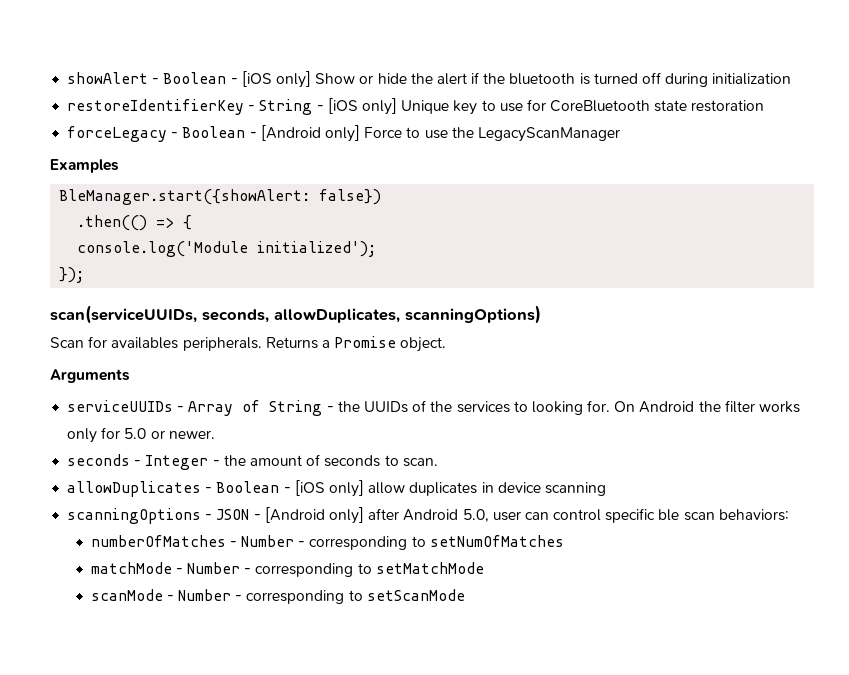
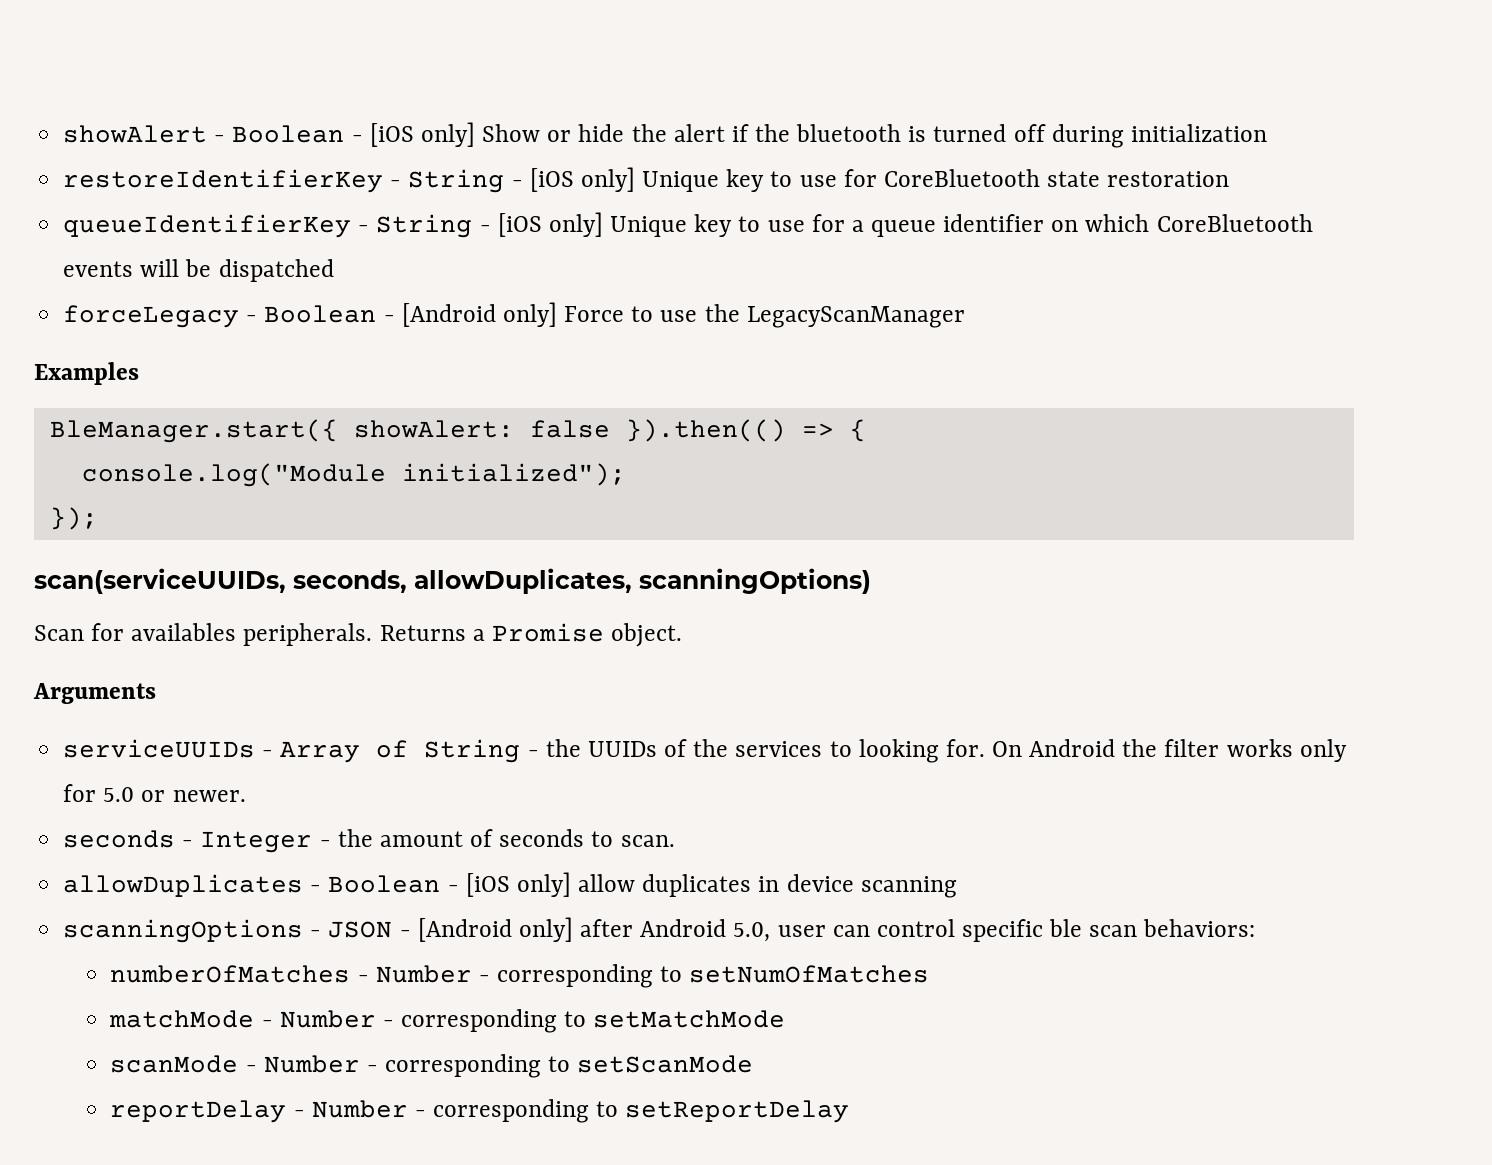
+ queueIdentifierKey - String - [iOS only] Unique key to use for a queue identifier on which CoreBluetooth events will be dispatched
- BleManager.start({showAlert: false})
- .then(() => {
+ BleManager.start({ showAlert: false }).then(() => {
- console.log('Module initialized');
+ console.log("Module initialized");
+ reportDelay - Number - corresponding to setReportDelay

